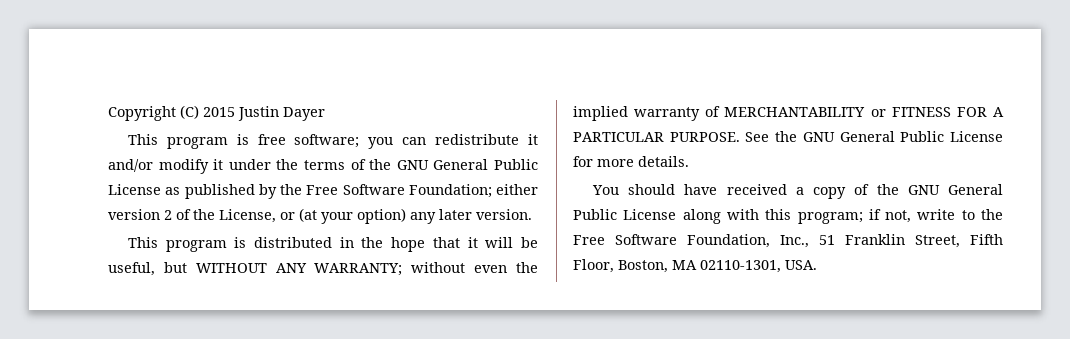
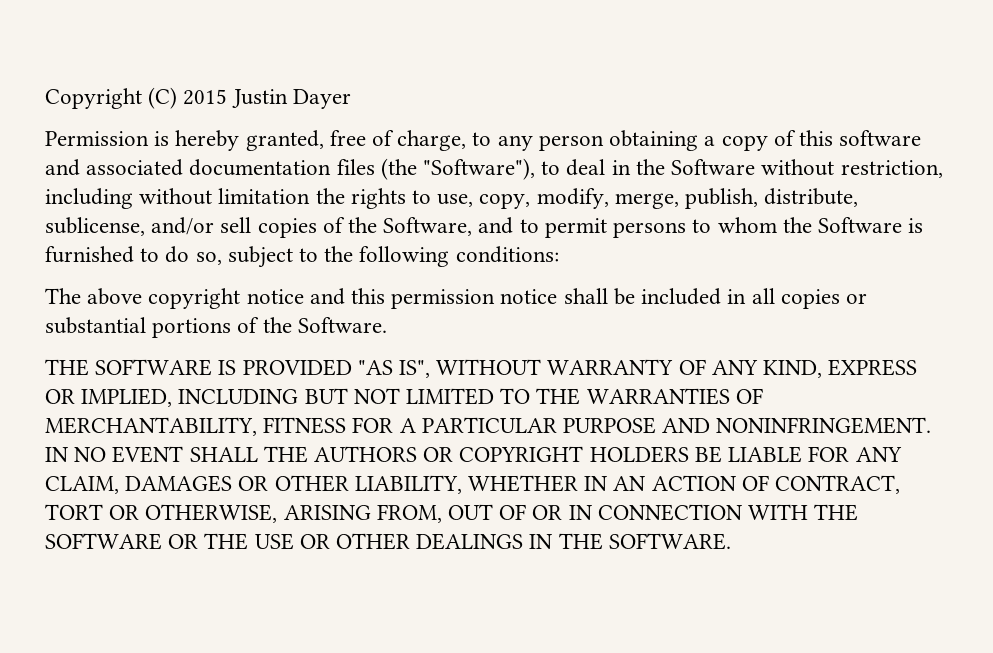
- This program is free software; you can redistribute it and/or modify it under the terms of the GNU General Public License as published by the Free Software Foundation; either version 2 of the License, or (at your option) any later version.
- This program is distributed in the hope that it will be useful, but WITHOUT ANY WARRANTY; without even the implied warranty of MERCHANTABILITY or FITNESS FOR A PARTICULAR PURPOSE. See the GNU General Public License for more details.
- You should have received a copy of the GNU General Public License along with this program; if not, write to the Free Software Foundation, Inc., 51 Franklin Street, Fifth Floor, Boston, MA 02110-1301, USA.
+ Permission is hereby granted, free of charge, to any person obtaining a copy of this software and associated documentation files (the "Software"), to deal in the Software without restriction, including without limitation the rights to use, copy, modify, merge, publish, distribute, sublicense, and/or sell copies of the Software, and to permit persons to whom the Software is furnished to do so, subject to the following conditions:
+ The above copyright notice and this permission notice shall be included in all copies or substantial portions of the Software.
+ THE SOFTWARE IS PROVIDED "AS IS", WITHOUT WARRANTY OF ANY KIND, EXPRESS OR IMPLIED, INCLUDING BUT NOT LIMITED TO THE WARRANTIES OF MERCHANTABILITY, FITNESS FOR A PARTICULAR PURPOSE AND NONINFRINGEMENT. IN NO EVENT SHALL THE AUTHORS OR COPYRIGHT HOLDERS BE LIABLE FOR ANY CLAIM, DAMAGES OR OTHER LIABILITY, WHETHER IN AN ACTION OF CONTRACT, TORT OR OTHERWISE, ARISING FROM, OUT OF OR IN CONNECTION WITH THE SOFTWARE OR THE USE OR OTHER DEALINGS IN THE SOFTWARE.

